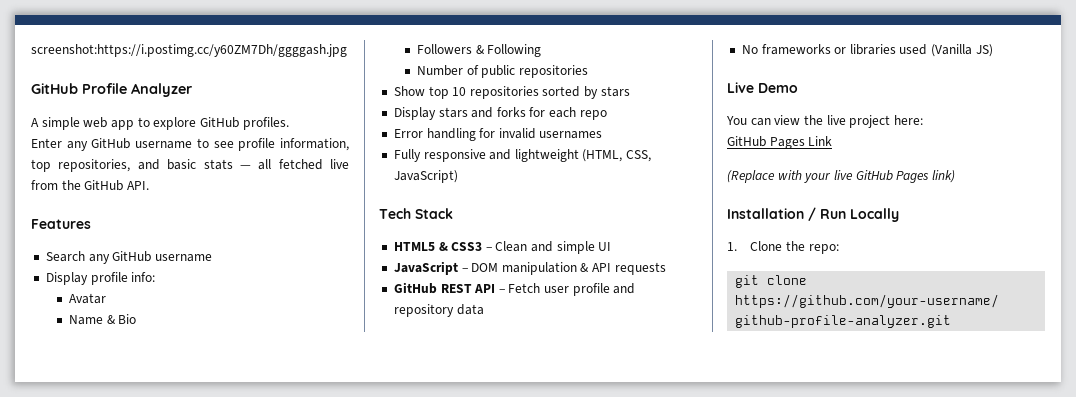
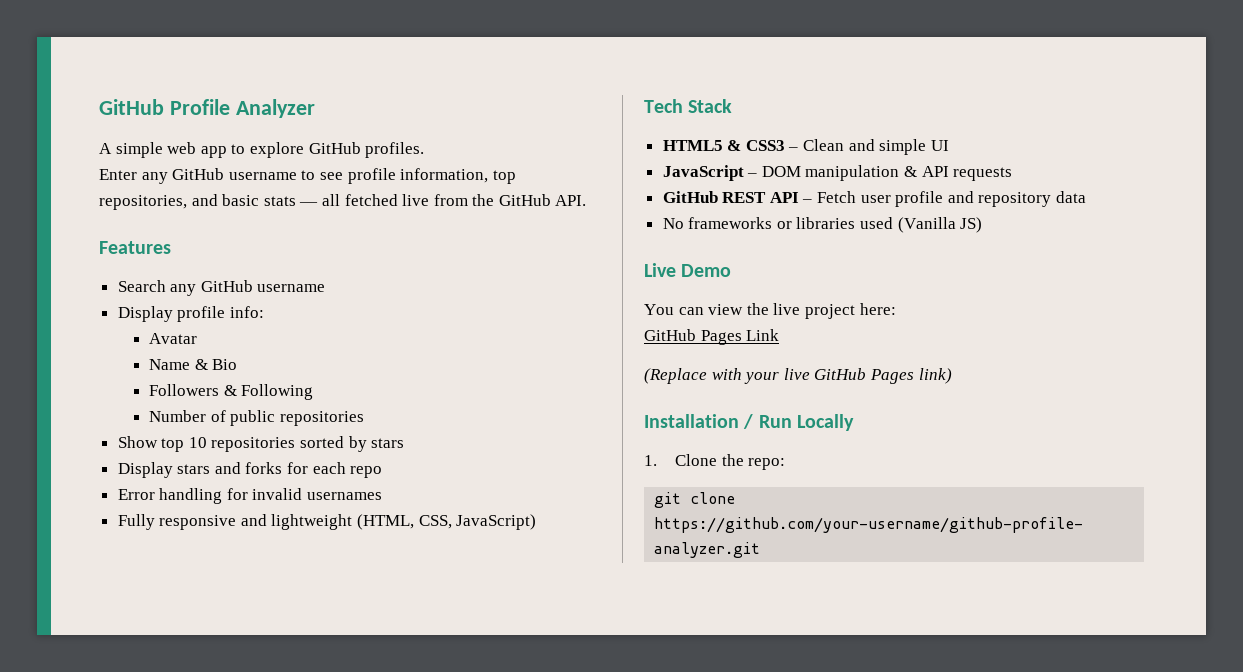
- screenshot:https://i.postimg.cc/y60ZM7Dh/ggggash.jpg

